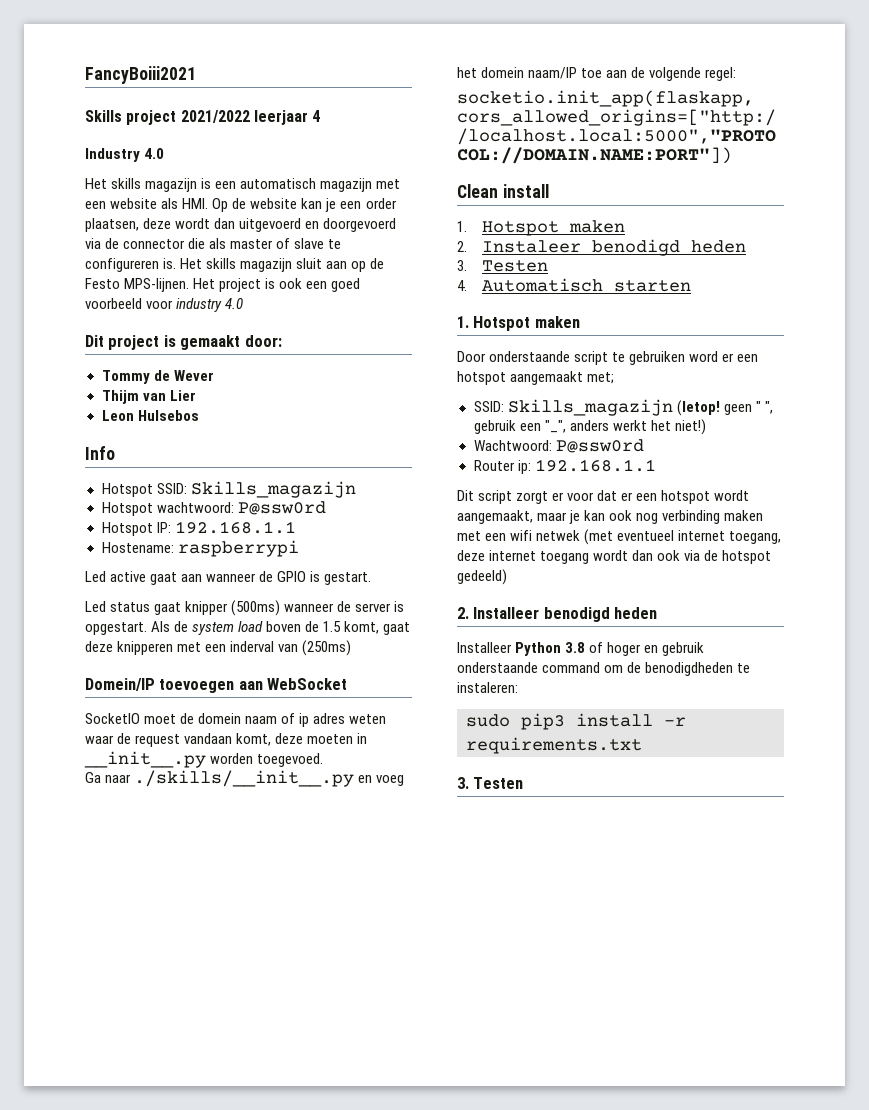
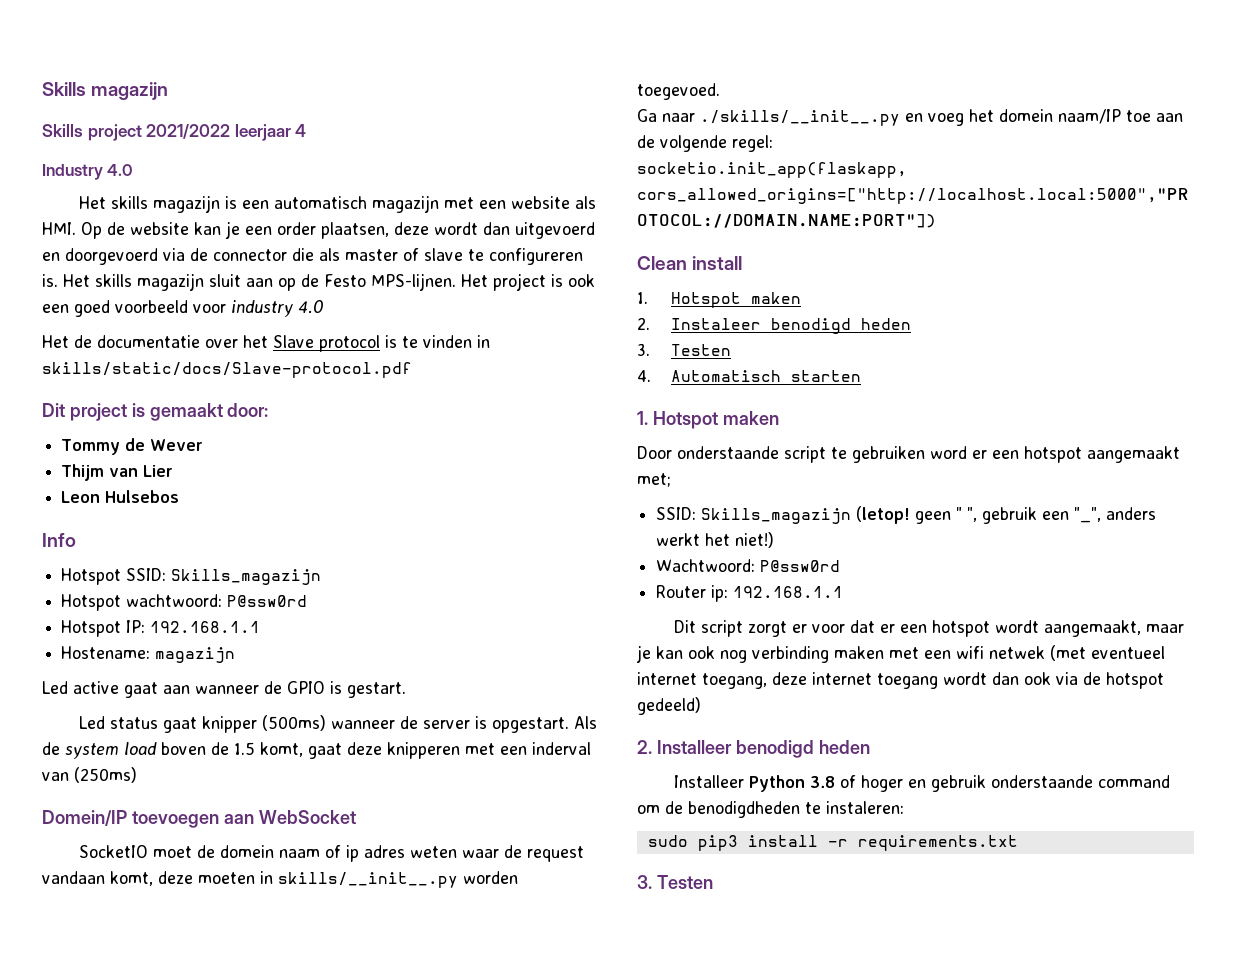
- FancyBoiii2021
+ Skills magazijn
+ Het de documentatie over het Slave protocol is te vinden in skills/static/docs/Slave-protocol.pdf
- Hostename: raspberrypi
+ Hostename: magazijn
- SocketIO moet de domein naam of ip adres weten waar de request vandaan komt, deze moeten in __init__.py worden toegevoed.
+ SocketIO moet de domein naam of ip adres weten waar de request vandaan komt, deze moeten in skills/__init__.py worden toegevoed.

